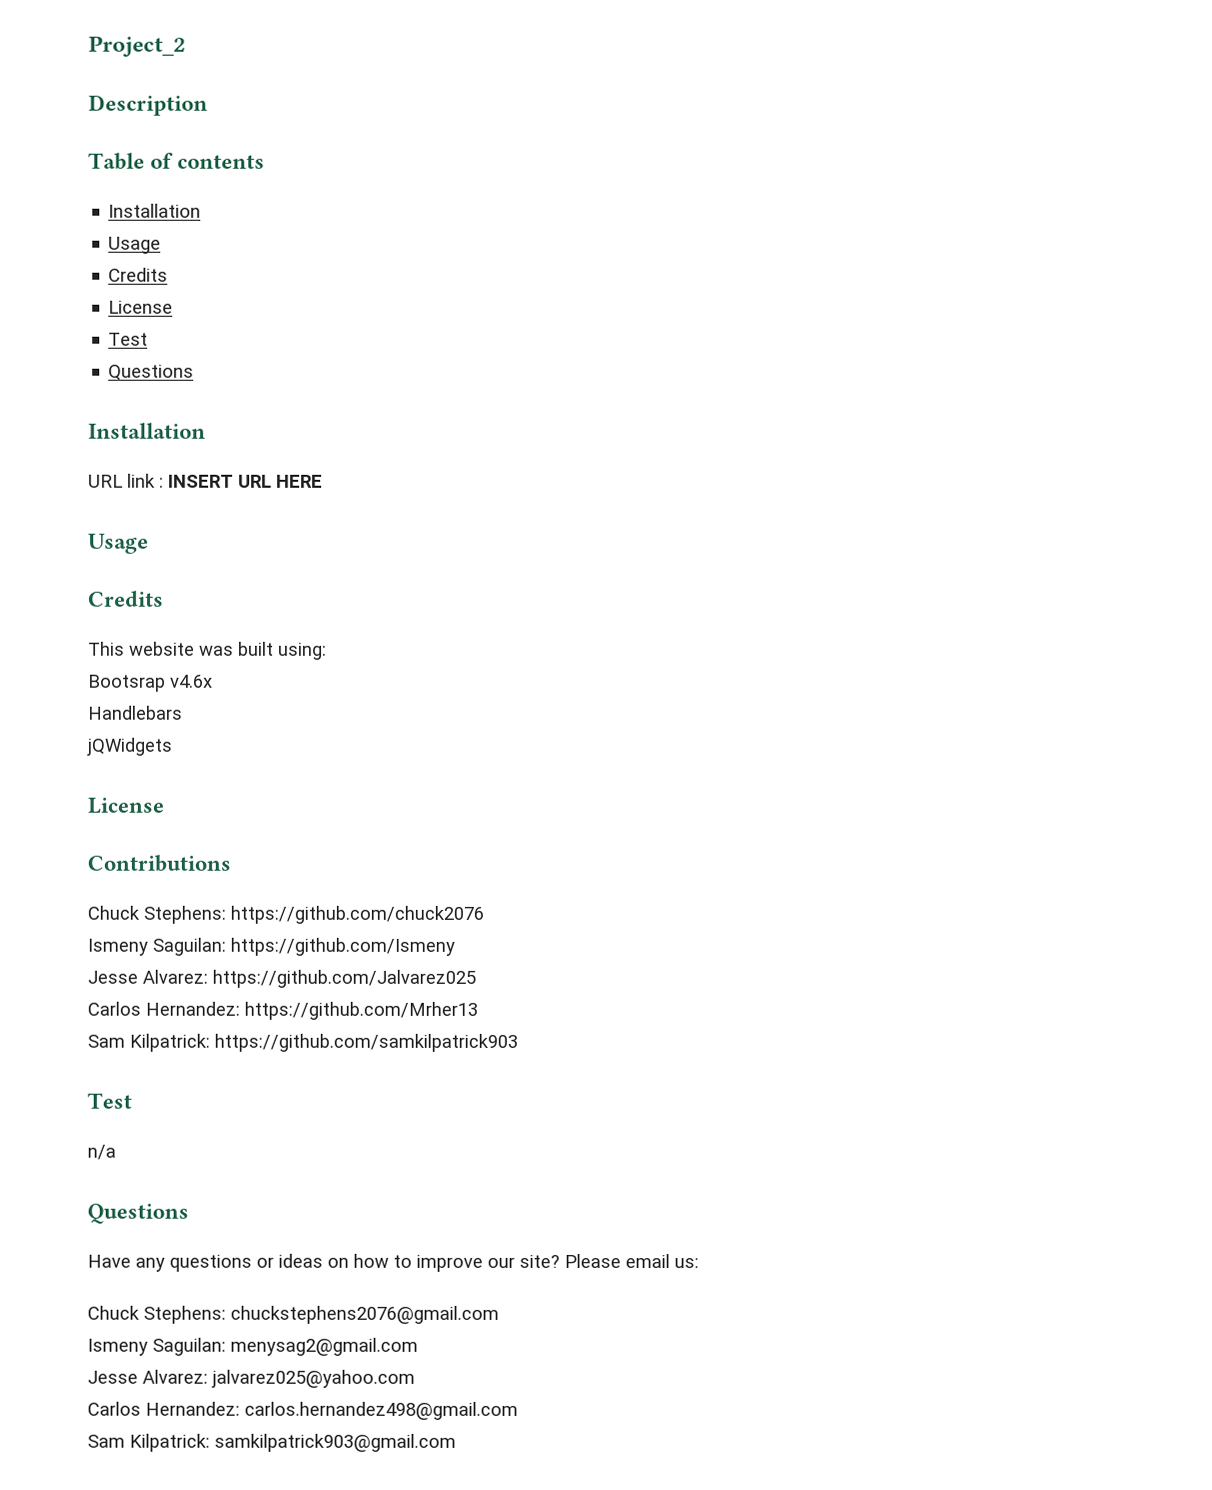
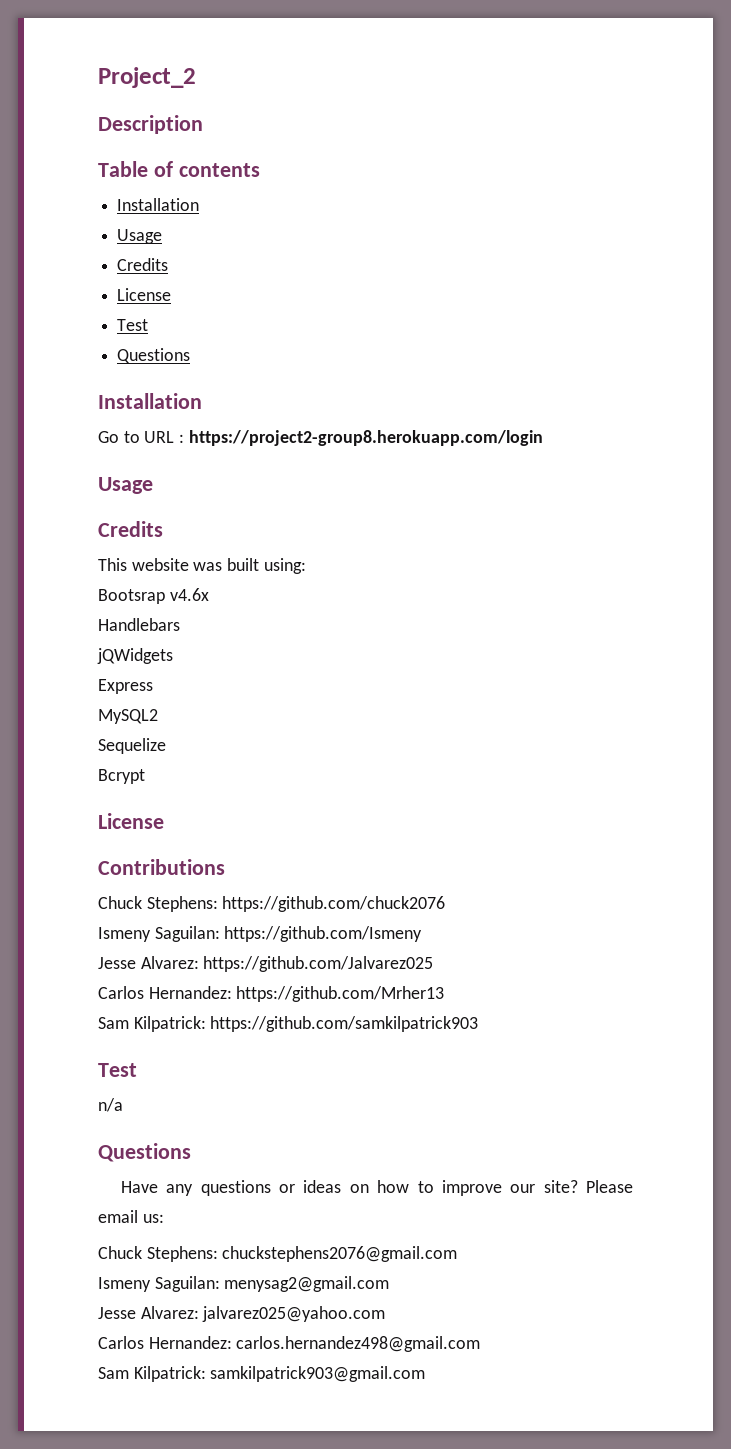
- URL link : INSERT URL HERE
+ Go to URL : https://project2-group8.herokuapp.com/login
+ Express
+ MySQL2
+ Sequelize
+ Bcrypt

